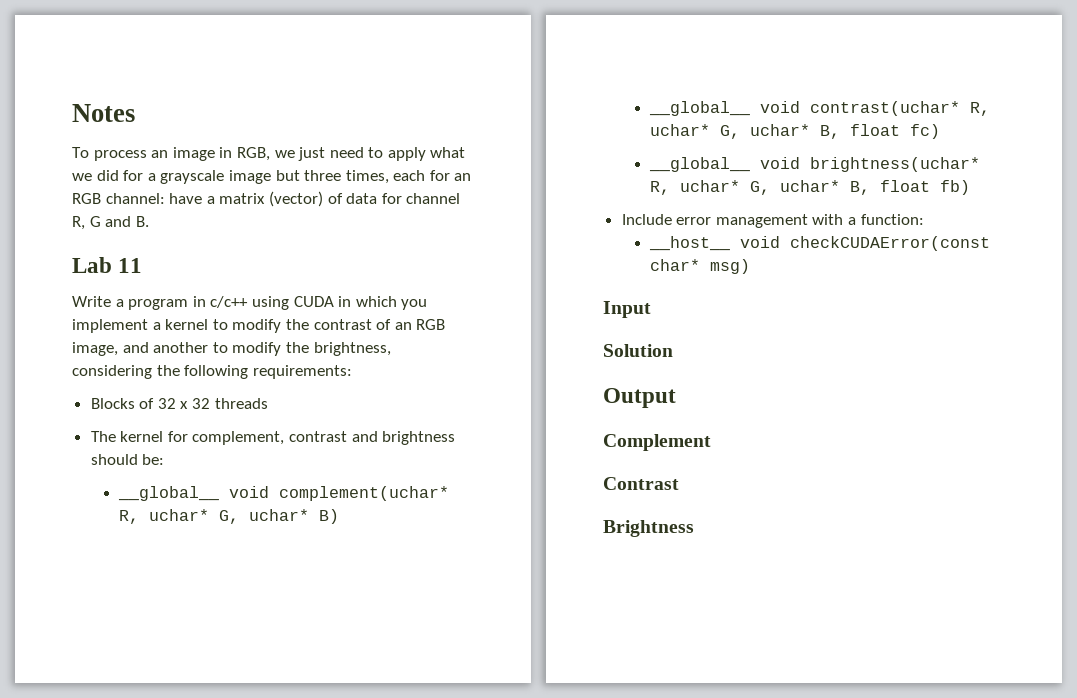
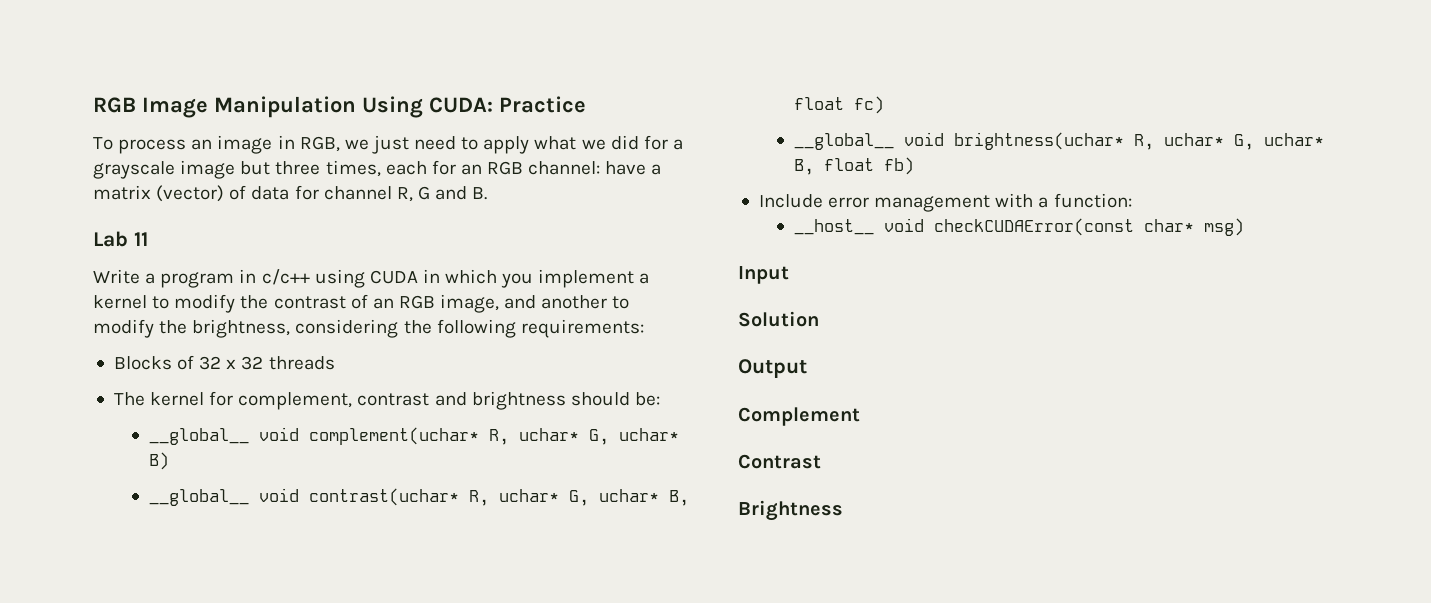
- Notes
+ RGB Image Manipulation Using CUDA: Practice

